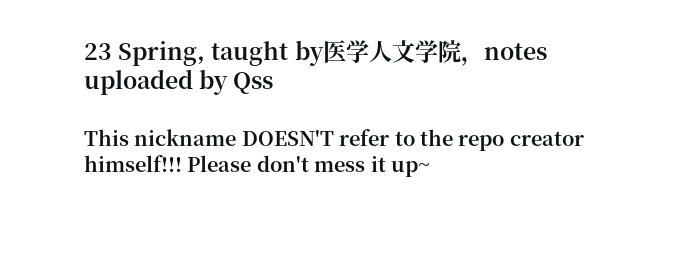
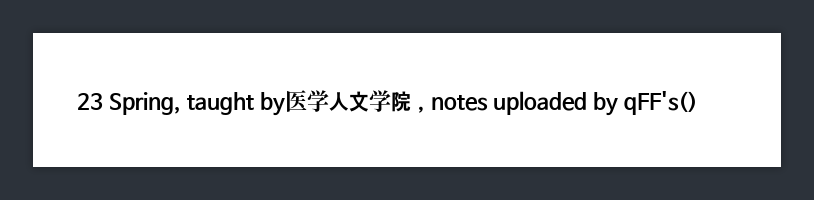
- 23 Spring, taught by医学人文学院，notes uploaded by Qss
- This nickname DOESN'T refer to the repo creator himself!!! Please don't mess it up~
+ 23 Spring, taught by医学人文学院，notes uploaded by qFF's()

